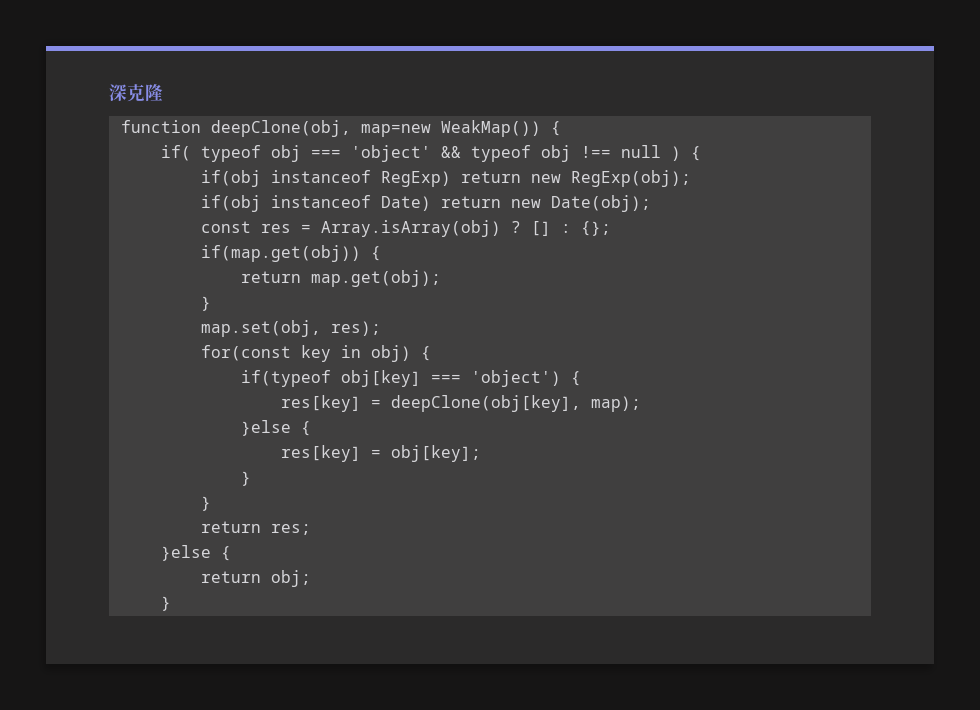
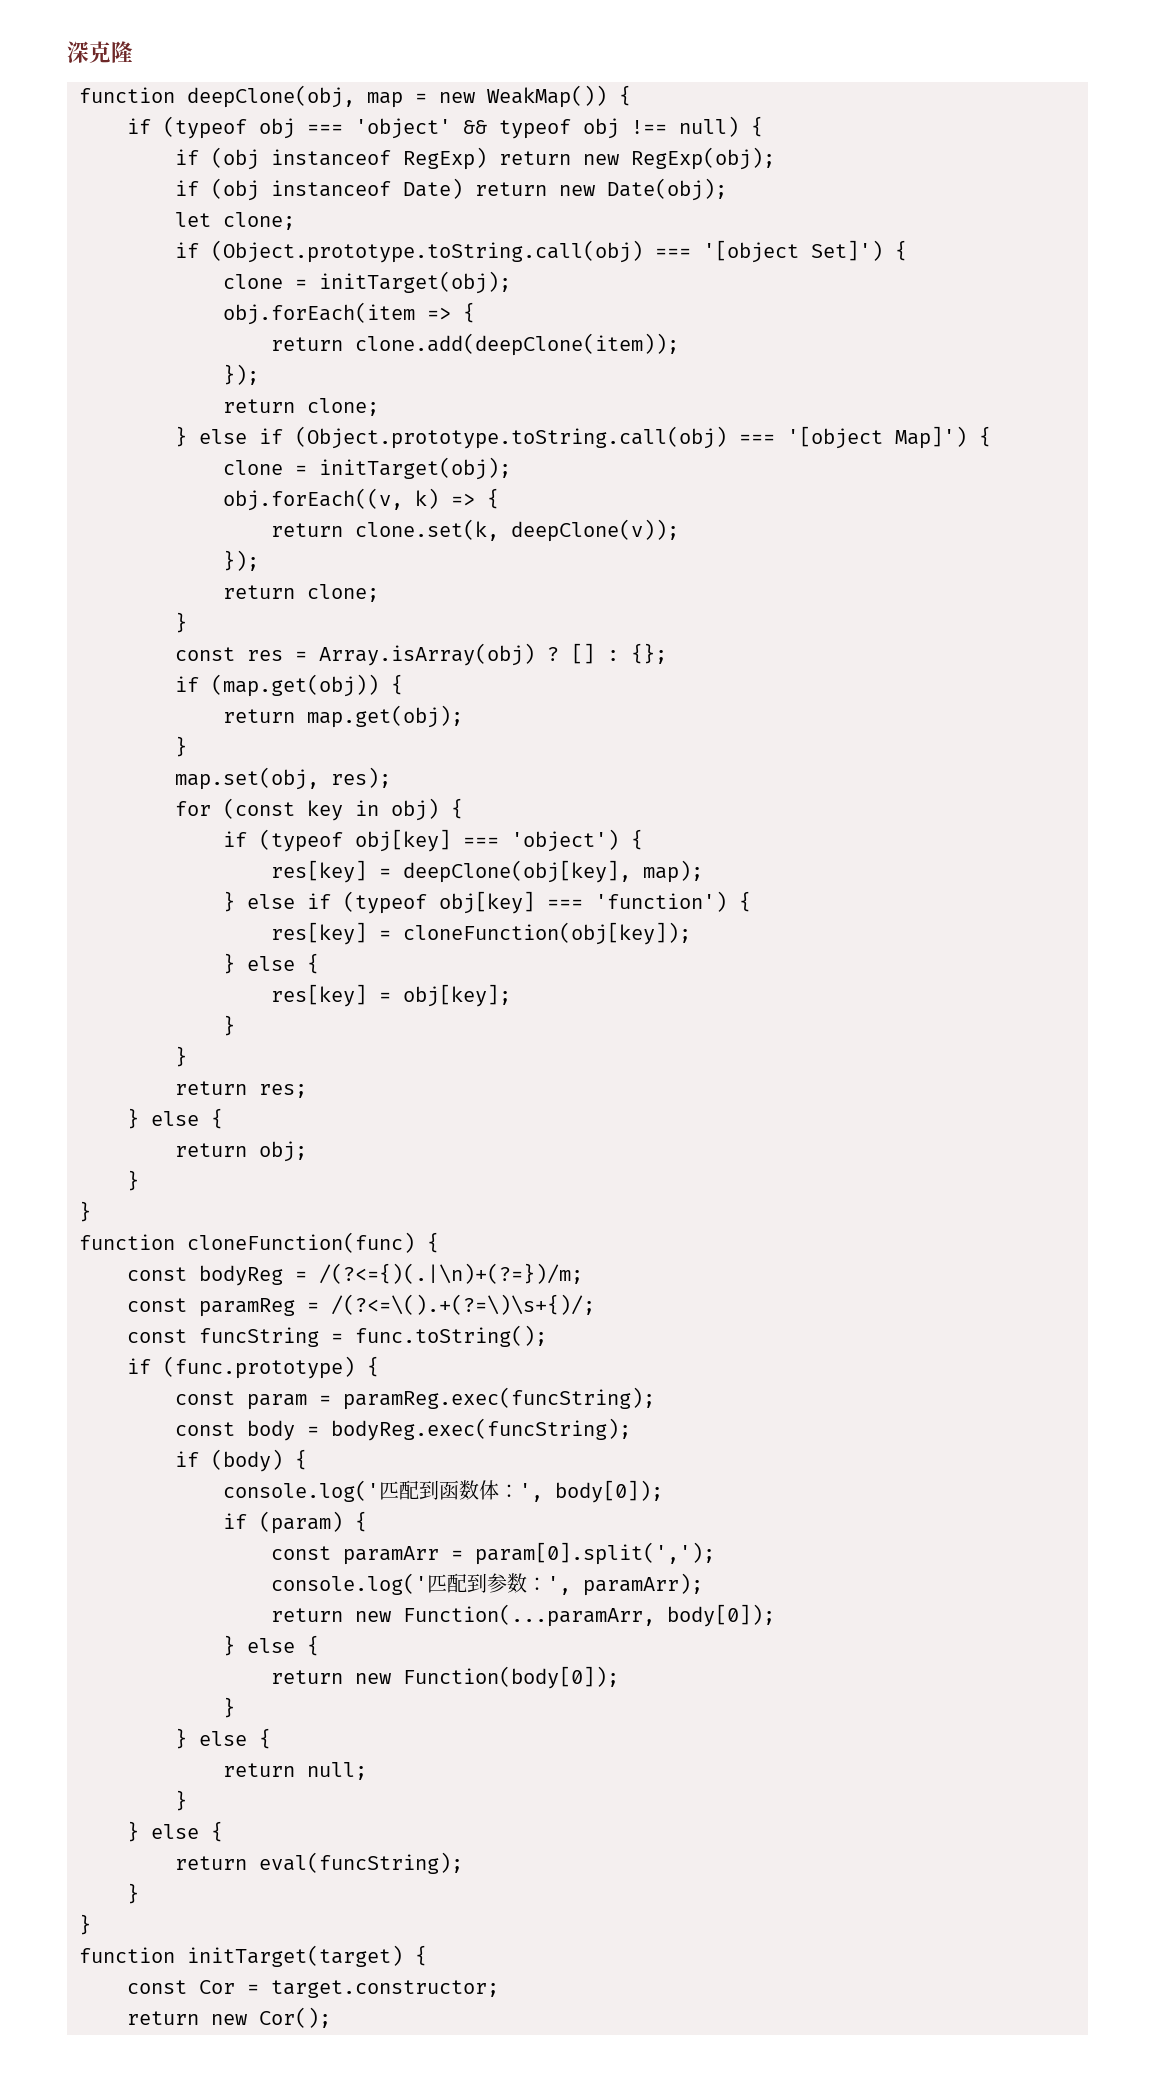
- function deepClone(obj, map=new WeakMap()) {
+ function deepClone(obj, map = new WeakMap()) {
- if( typeof obj === 'object' && typeof obj !== null ) {
- if(obj instanceof RegExp) return new RegExp(obj);
+ if (typeof obj === 'object' && typeof obj !== null) {
+ if (obj instanceof RegExp) return new RegExp(obj);
- if(obj instanceof Date) return new Date(obj);
+ if (obj instanceof Date) return new Date(obj);
+ let clone;
+ if (Object.prototype.toString.call(obj) === '[object Set]') {
+ clone = initTarget(obj);
+ obj.forEach(item => {
+ return clone.add(deepClone(item));
+ });
+ return clone;
+ } else if (Object.prototype.toString.call(obj) === '[object Map]') {
+ clone = initTarget(obj);
+ obj.forEach((v, k) => {
+ return clone.set(k, deepClone(v));
+ });
+ return clone;
+ }
- if(map.get(obj)) {
+ if (map.get(obj)) {
- for(const key in obj) {
+ for (const key in obj) {
- if(typeof obj[key] === 'object') {
+ if (typeof obj[key] === 'object') {
  res[key] = deepClone(obj[key], map);
- }else {
+ } else if (typeof obj[key] === 'function') {
+ res[key] = cloneFunction(obj[key]);
+ } else {
  return res;
- }else {
+ } else {
  return obj;
  }
+ }
+ function cloneFunction(func) {
+ const bodyReg = /(?<={)(.|\n)+(?=})/m;
+ const paramReg = /(?<=\().+(?=\)\s+{)/;
+ const funcString = func.toString();
+ if (func.prototype) {
+ const param = paramReg.exec(funcString);
+ const body = bodyReg.exec(funcString);
+ if (body) {
+ console.log('匹配到函数体：', body[0]);
+ if (param) {
+ const paramArr = param[0].split(',');
+ console.log('匹配到参数：', paramArr);
+ return new Function(...paramArr, body[0]);
+ } else {
+ return new Function(body[0]);
+ }
+ } else {
+ return null;
+ }
+ } else {
+ return eval(funcString);
+ }
+ }
+ function initTarget(target) {
+ const Cor = target.constructor;
+ return new Cor();

